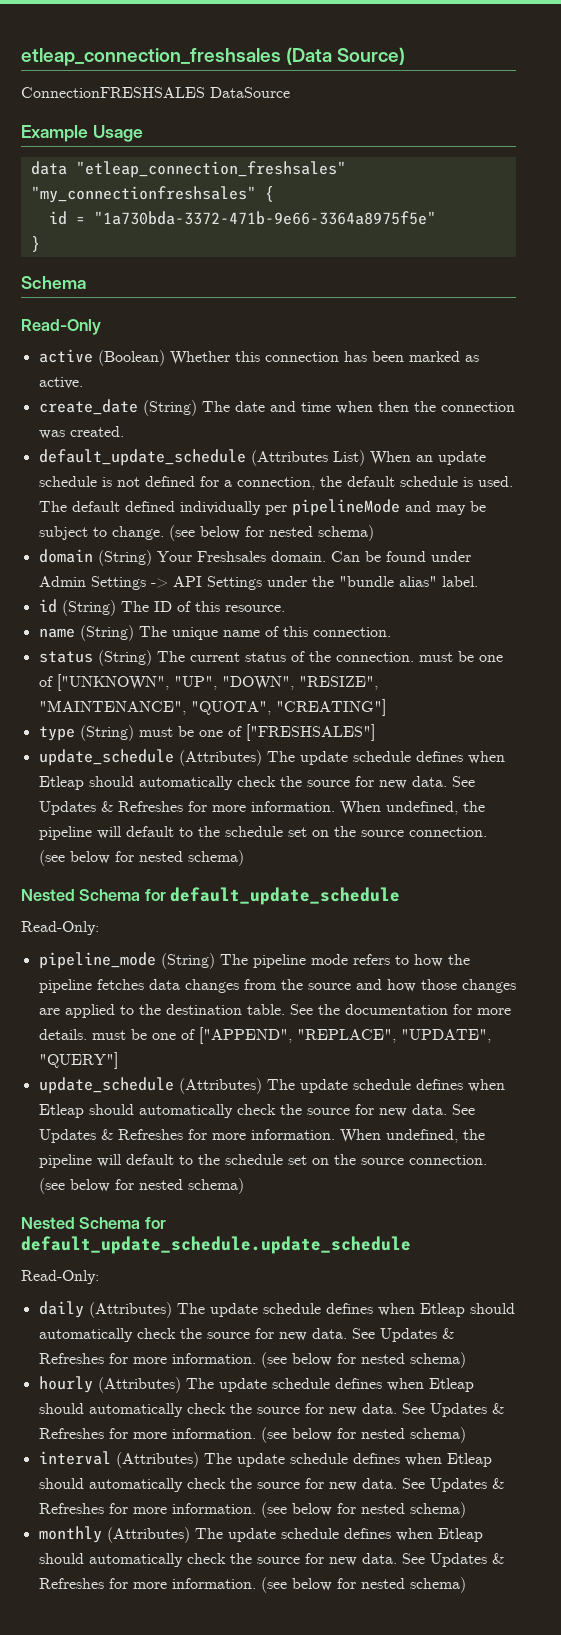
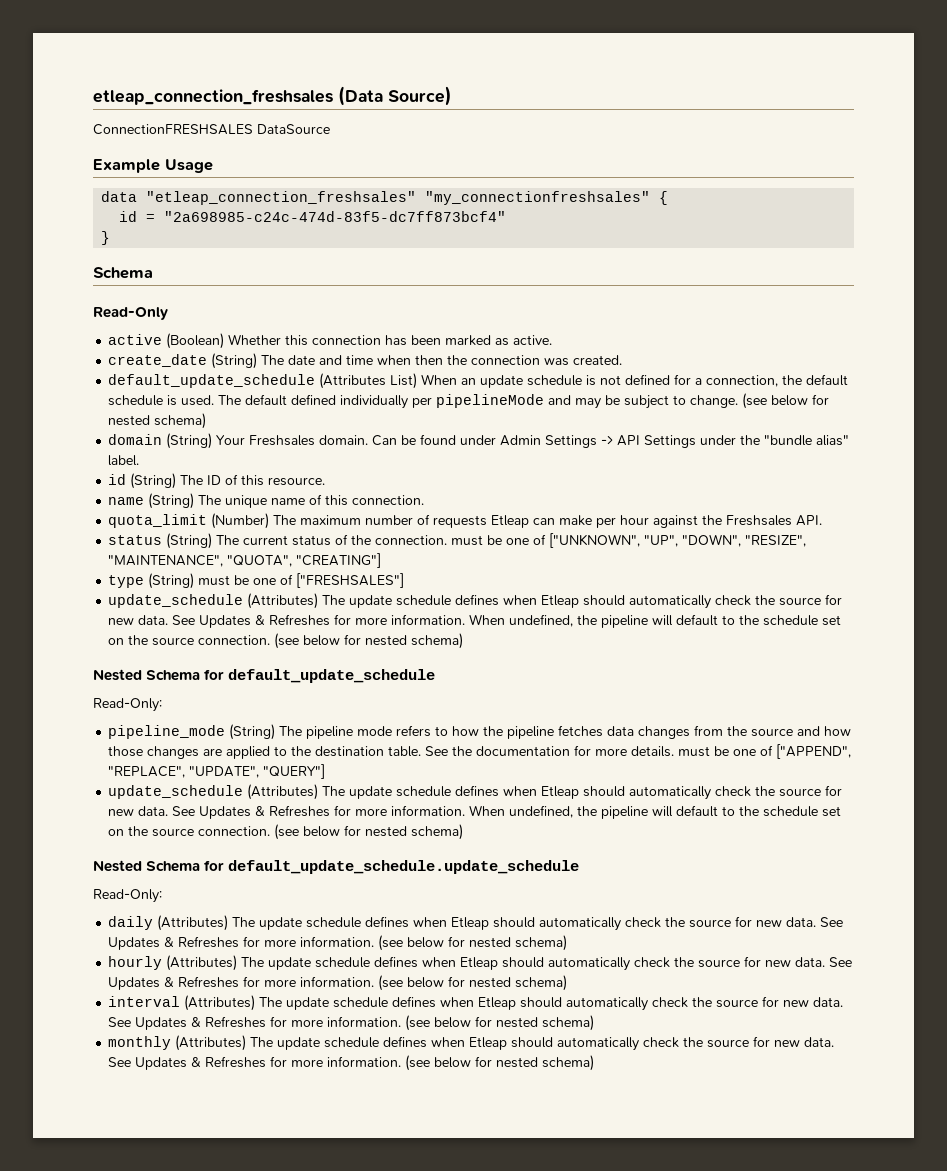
- id = "1a730bda-3372-471b-9e66-3364a8975f5e"
+ id = "2a698985-c24c-474d-83f5-dc7ff873bcf4"
+ quota_limit (Number) The maximum number of requests Etleap can make per hour against the Freshsales API.

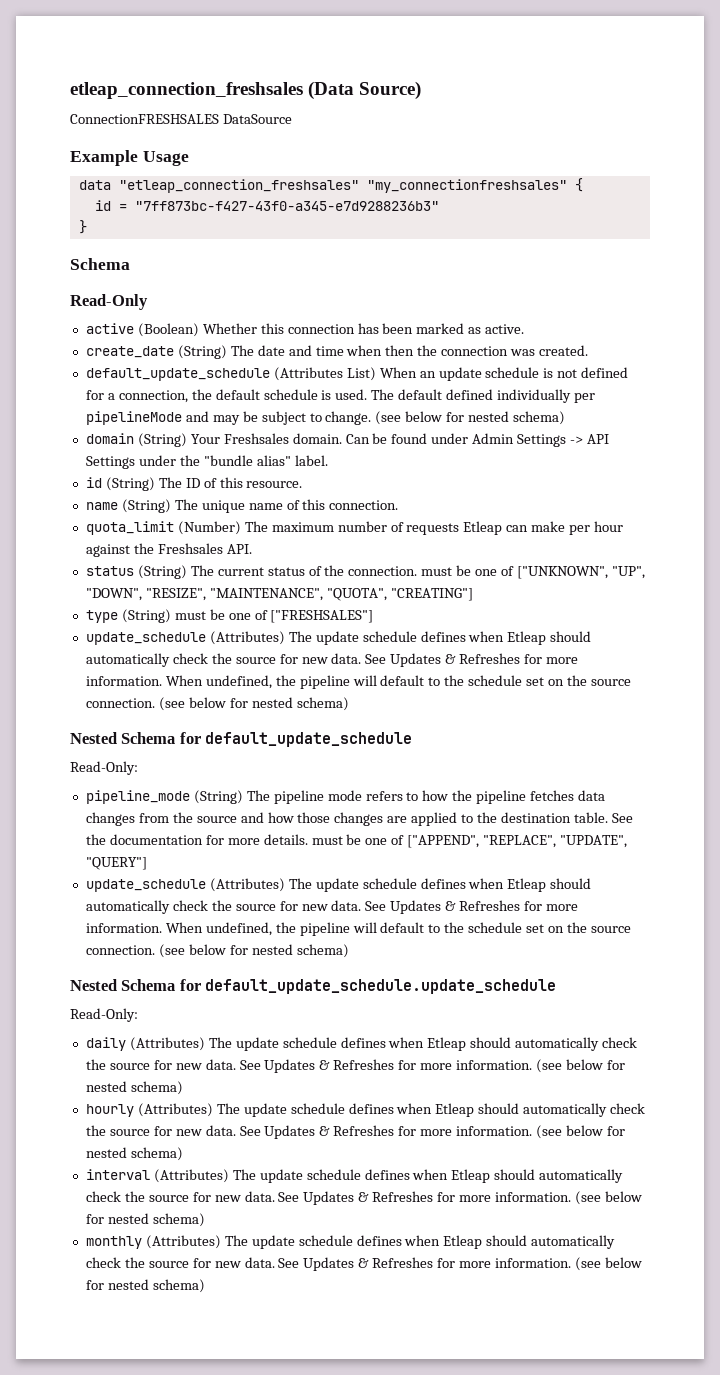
- id = "2a698985-c24c-474d-83f5-dc7ff873bcf4"
+ id = "7ff873bc-f427-43f0-a345-e7d9288236b3"

